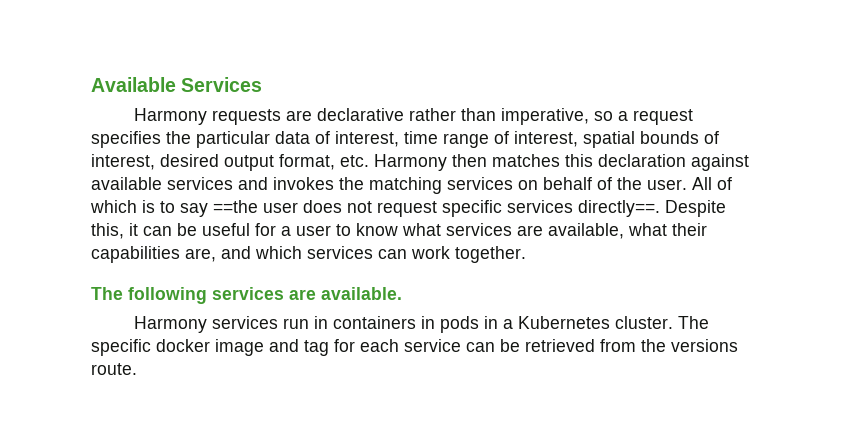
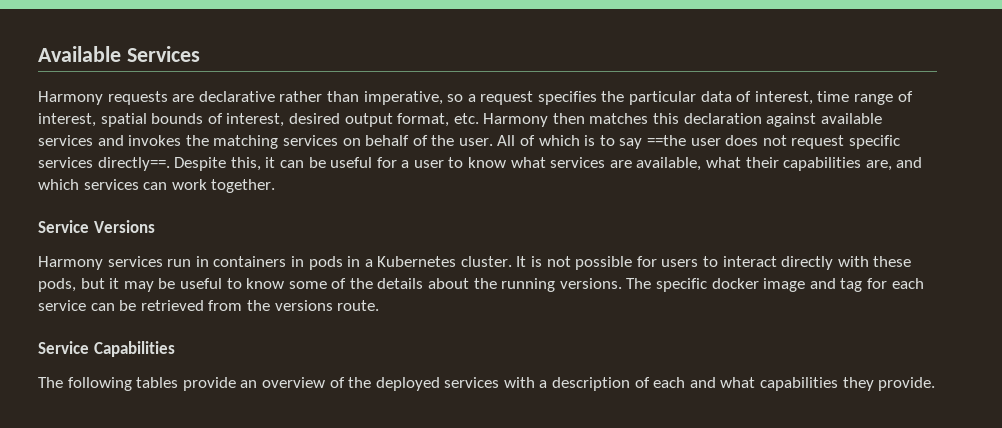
- The following services are available.
+ Service Versions
+ It is not possible for users to interact directly with these pods, but it may be useful to know some of the details about the running versions.
+ Service Capabilities
+ The following tables provide an overview of the deployed services with a description of each and what capabilities they provide.

